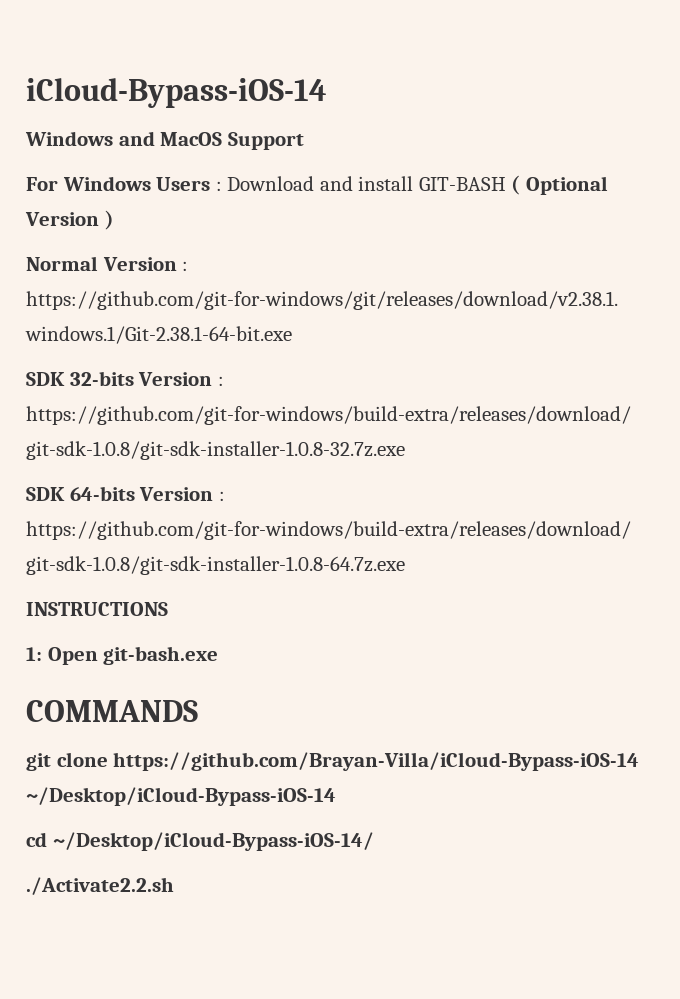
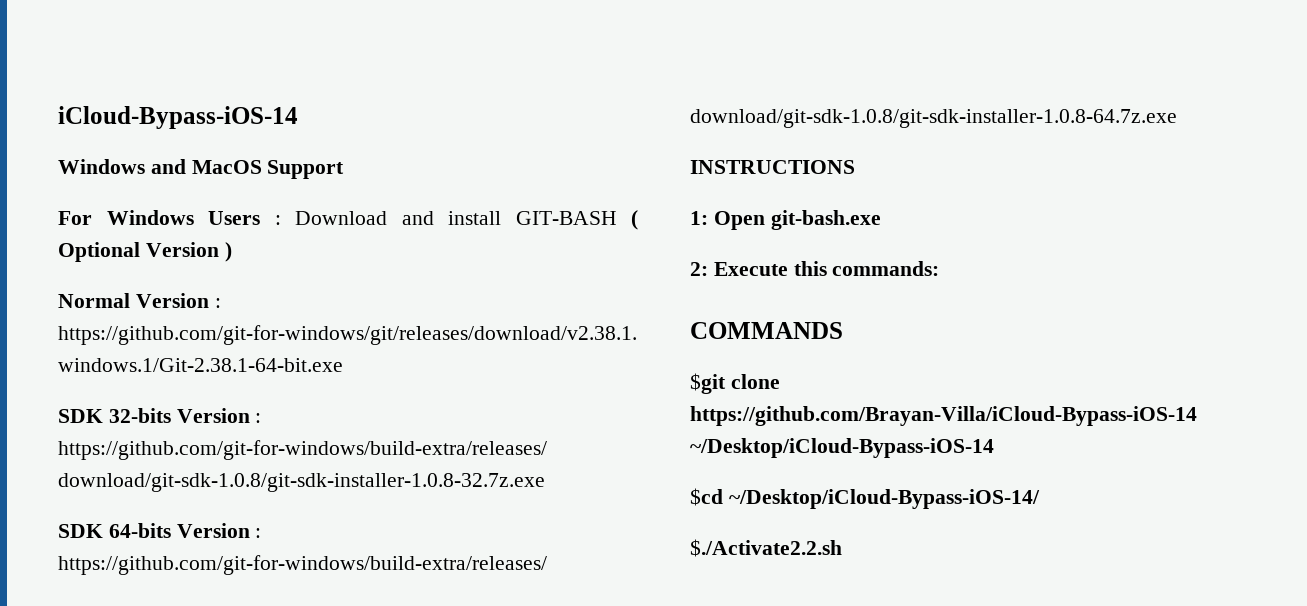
+ 2: Execute this commands:
- git clone https://github.com/Brayan-Villa/iCloud-Bypass-iOS-14 ~/Desktop/iCloud-Bypass-iOS-14
+ $git clone https://github.com/Brayan-Villa/iCloud-Bypass-iOS-14 ~/Desktop/iCloud-Bypass-iOS-14
- cd ~/Desktop/iCloud-Bypass-iOS-14/
+ $cd ~/Desktop/iCloud-Bypass-iOS-14/
- ./Activate2.2.sh
+ $./Activate2.2.sh

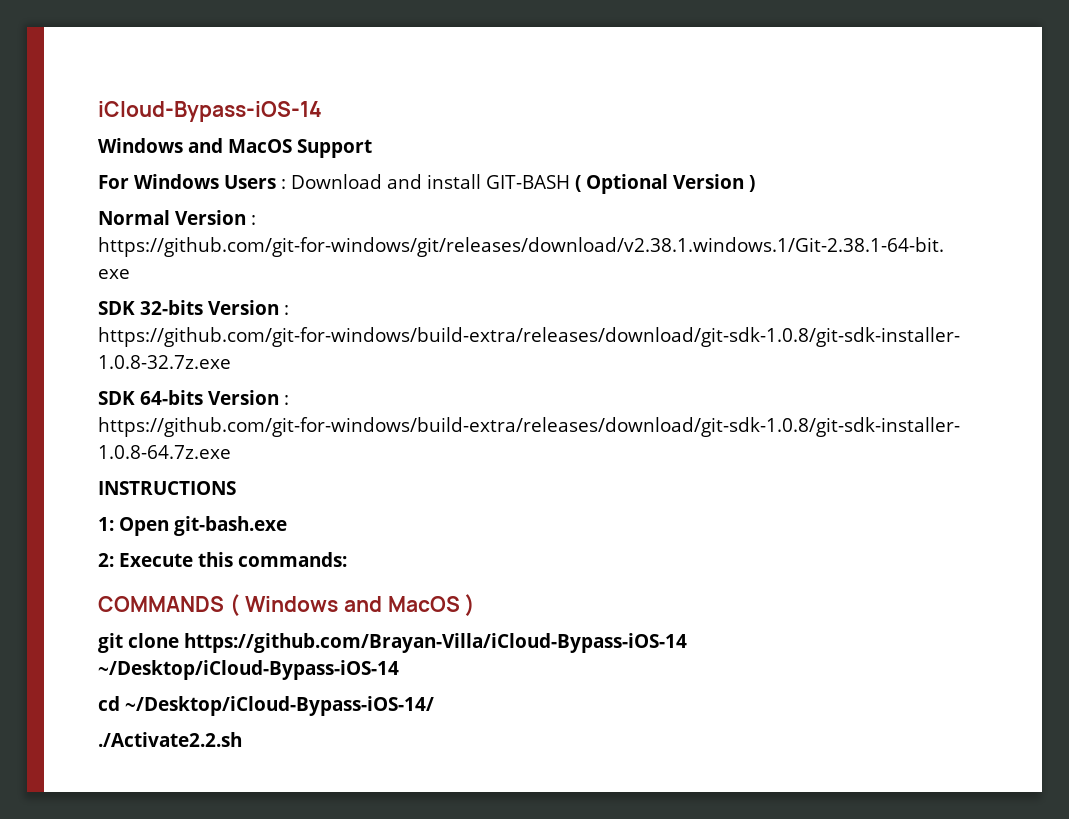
- COMMANDS
- $git clone https://github.com/Brayan-Villa/iCloud-Bypass-iOS-14 ~/Desktop/iCloud-Bypass-iOS-14
+ COMMANDS ( Windows and MacOS )
+ git clone https://github.com/Brayan-Villa/iCloud-Bypass-iOS-14 ~/Desktop/iCloud-Bypass-iOS-14
- $cd ~/Desktop/iCloud-Bypass-iOS-14/
+ cd ~/Desktop/iCloud-Bypass-iOS-14/
- $./Activate2.2.sh
+ ./Activate2.2.sh

